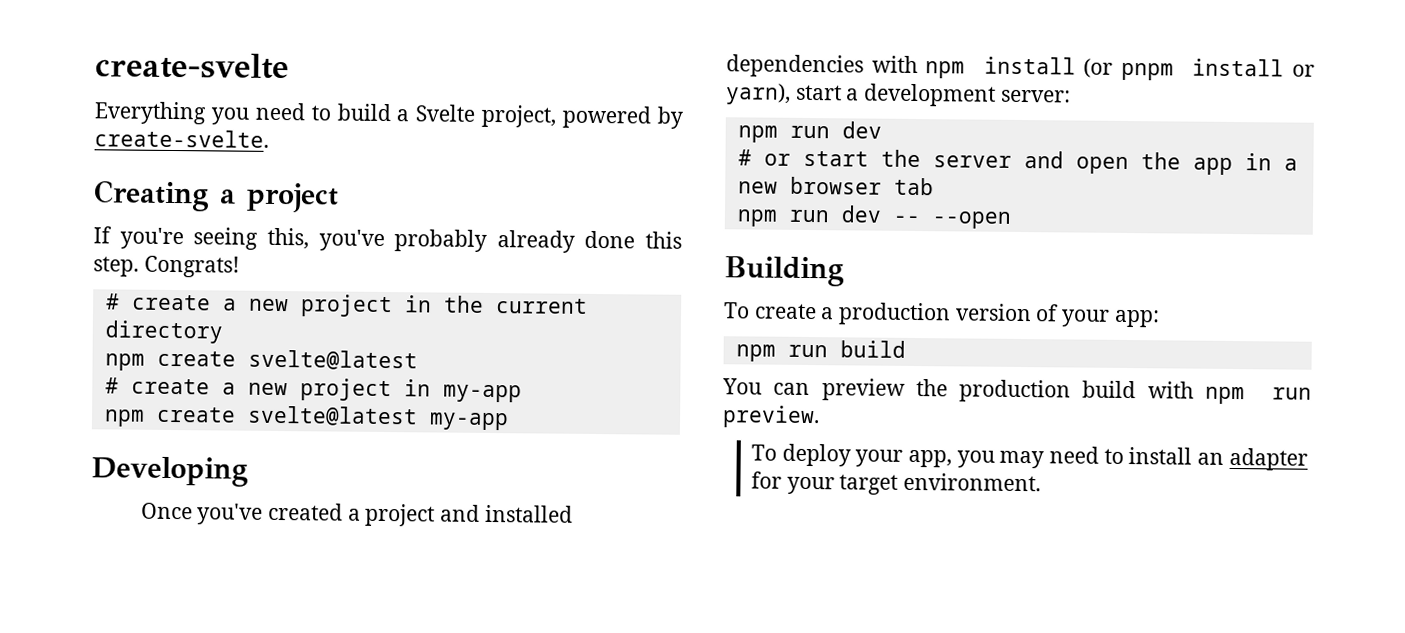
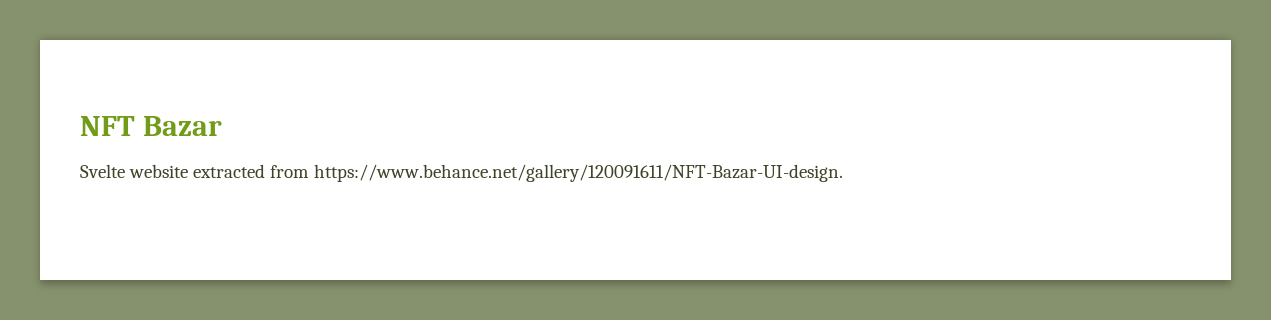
- create-svelte
- Everything you need to build a Svelte project, powered by create-svelte.
- Creating a project
- If you're seeing this, you've probably already done this step. Congrats!
- # create a new project in the current directory
- npm create svelte@latest
- # create a new project in my-app
- npm create svelte@latest my-app
- Developing
- Once you've created a project and installed dependencies with npm install (or pnpm install or yarn), start a development server:
- npm run dev
- # or start the server and open the app in a new browser tab
- npm run dev -- --open
- Building
- To create a production version of your app:
- npm run build
- You can preview the production build with npm run preview.
- To deploy your app, you may need to install an adapter for your target environment.
+ NFT Bazar
+ Svelte website extracted from https://www.behance.net/gallery/120091611/NFT-Bazar-UI-design.

